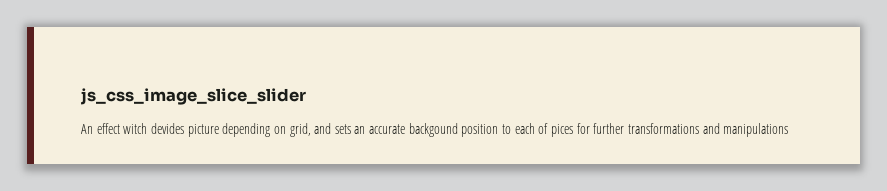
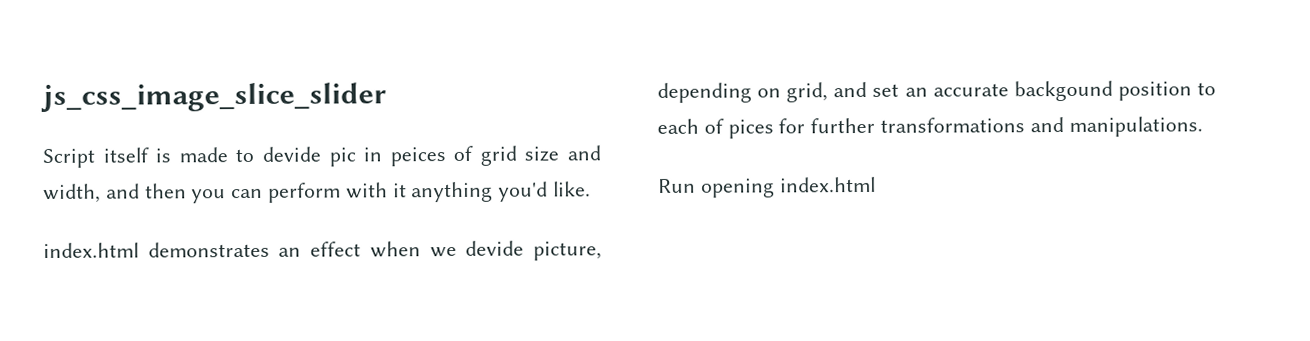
- An effect witch devides picture depending on grid, and sets an accurate backgound position to each of pices for further transformations and manipulations
+ Script itself is made to devide pic in peices of grid size and width, and then you can perform with it anything you'd like.
+ index.html demonstrates an effect when we devide picture, depending on grid, and set an accurate backgound position to each of pices for further transformations and manipulations.
+ Run opening index.html

